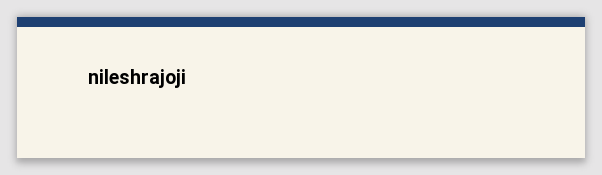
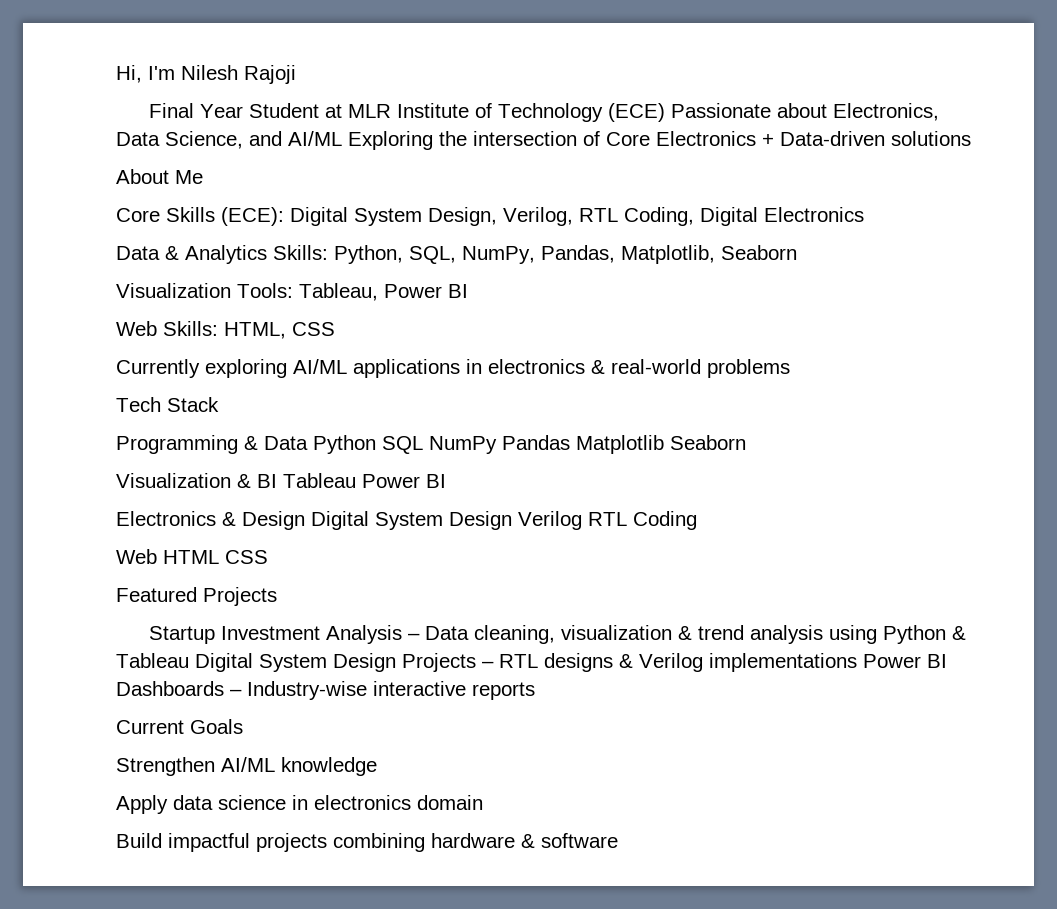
- nileshrajoji
+ Hi, I'm Nilesh Rajoji
+ Final Year Student at MLR Institute of Technology (ECE) Passionate about Electronics, Data Science, and AI/ML Exploring the intersection of Core Electronics + Data-driven solutions
+ About Me
+ Core Skills (ECE): Digital System Design, Verilog, RTL Coding, Digital Electronics
+ Data & Analytics Skills: Python, SQL, NumPy, Pandas, Matplotlib, Seaborn
+ Visualization Tools: Tableau, Power BI
+ Web Skills: HTML, CSS
+ Currently exploring AI/ML applications in electronics & real-world problems
+ Tech Stack
+ Programming & Data Python SQL NumPy Pandas Matplotlib Seaborn
+ Visualization & BI Tableau Power BI
+ Electronics & Design Digital System Design Verilog RTL Coding
+ Web HTML CSS
+ Featured Projects
+ Startup Investment Analysis – Data cleaning, visualization & trend analysis using Python & Tableau Digital System Design Projects – RTL designs & Verilog implementations Power BI Dashboards – Industry-wise interactive reports
+ Current Goals
+ Strengthen AI/ML knowledge
+ Apply data science in electronics domain
+ Build impactful projects combining hardware & software

